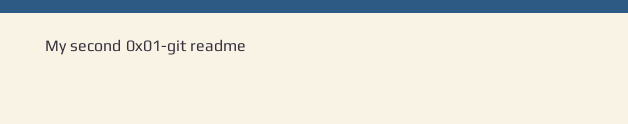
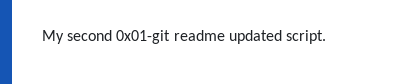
- My second 0x01-git readme
+ My second 0x01-git readme updated script.

